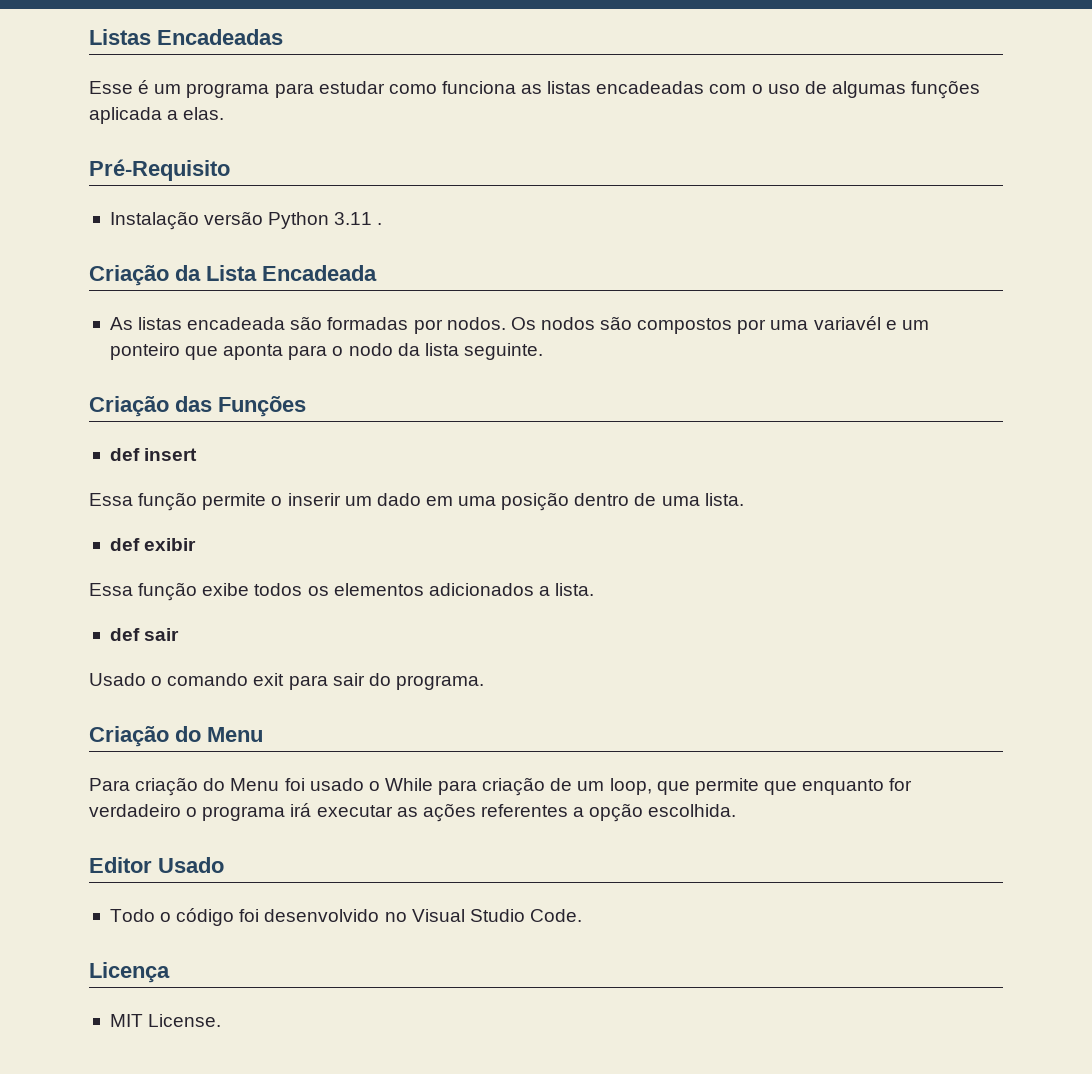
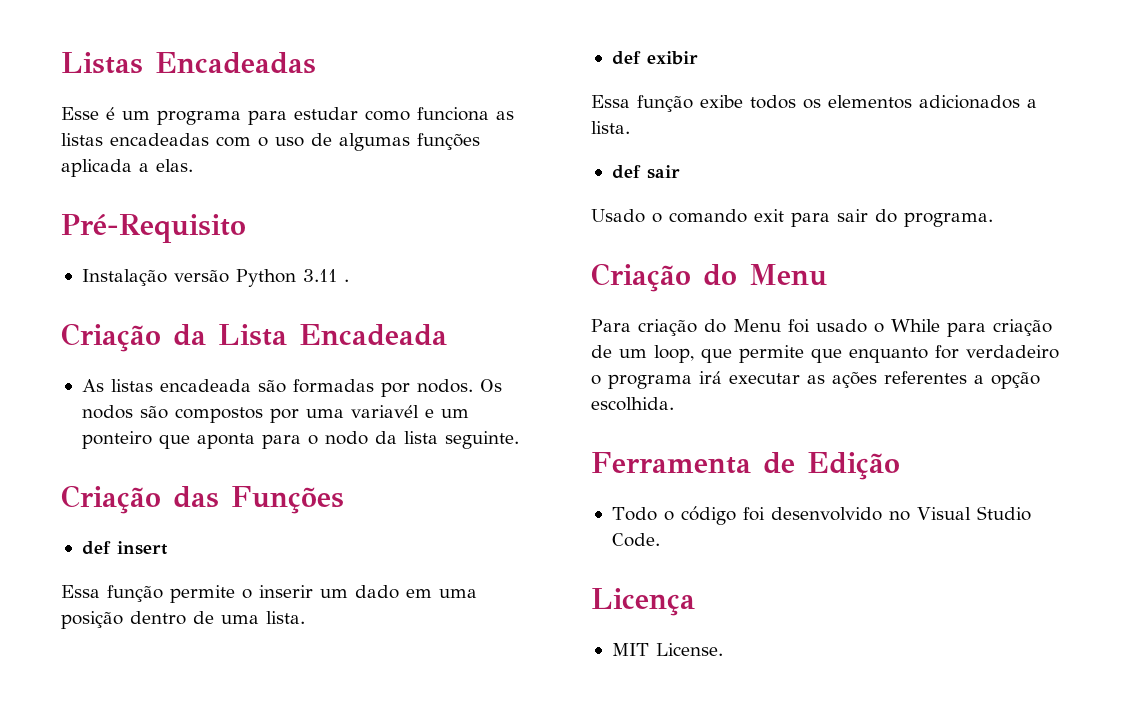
- Editor Usado
+ Ferramenta de Edição

